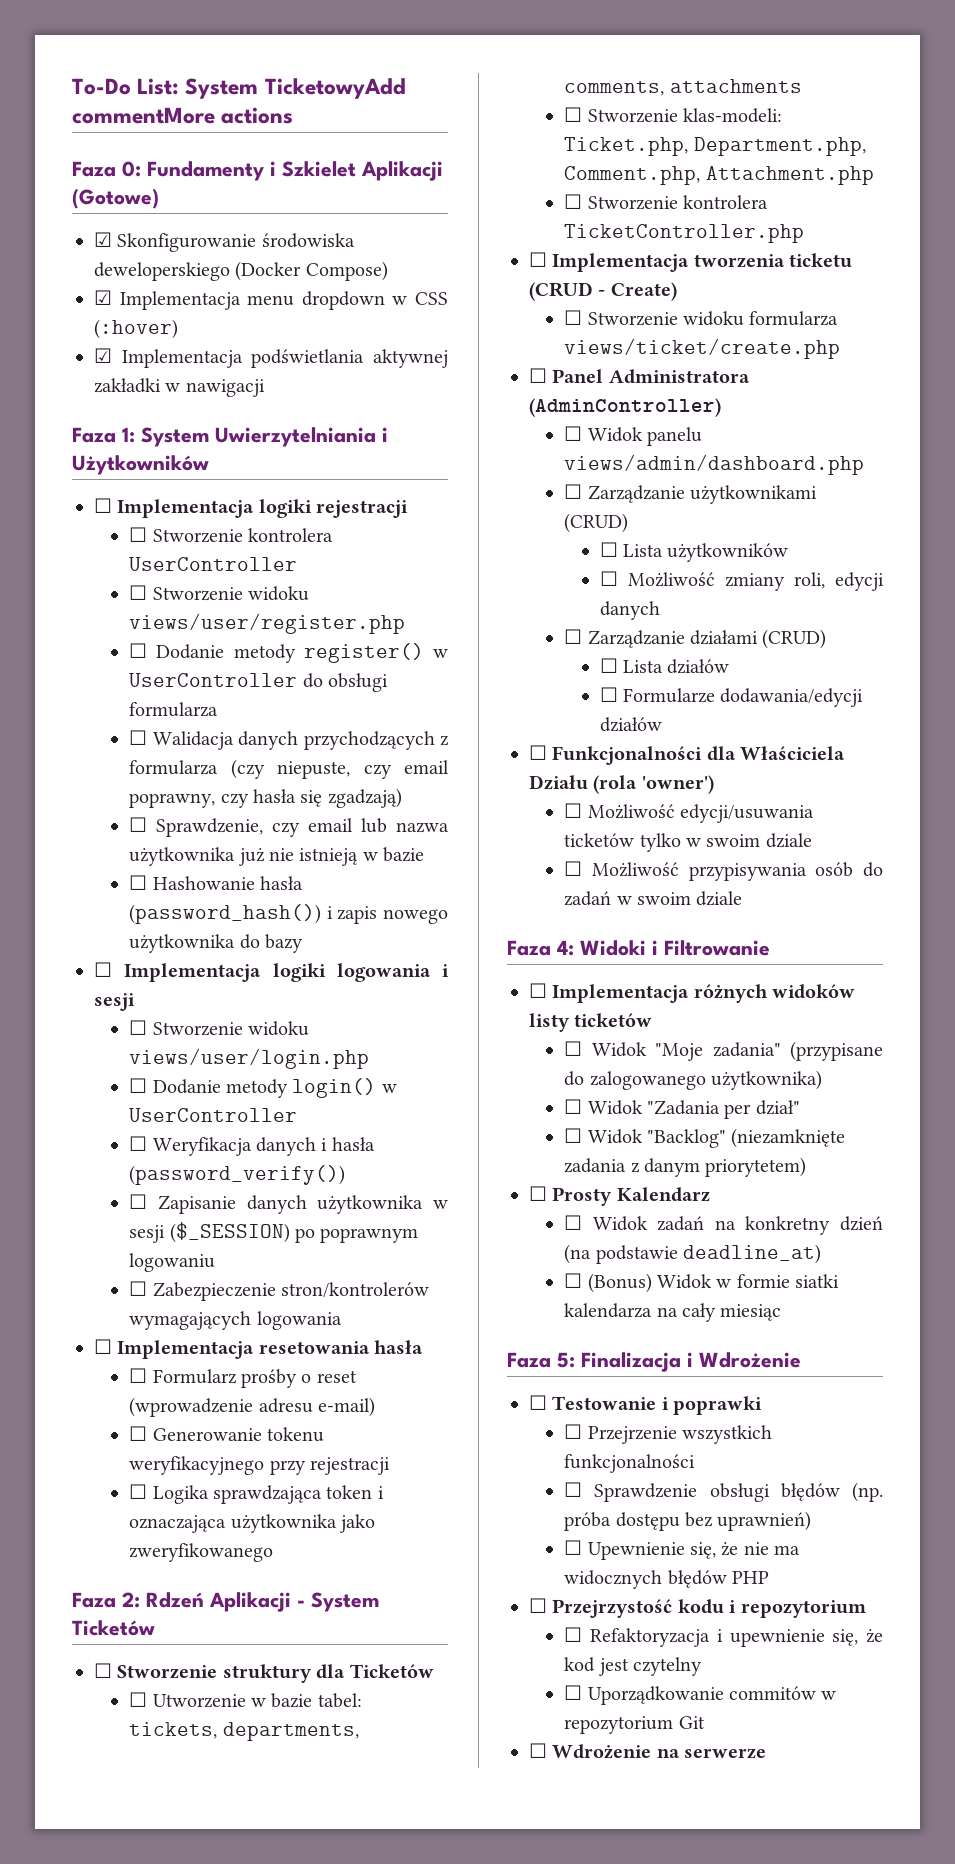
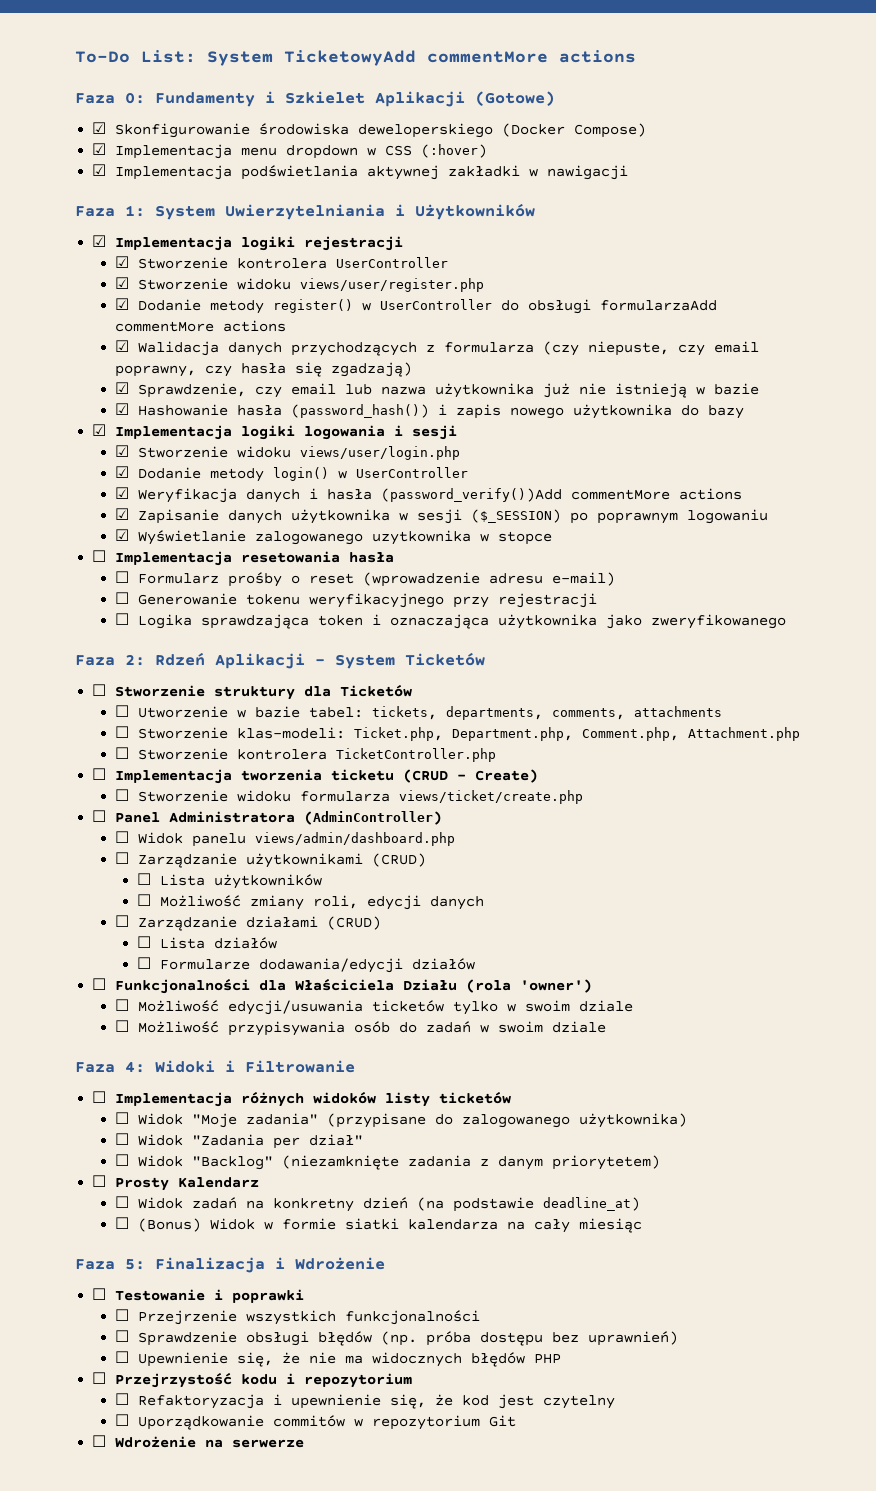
- ☐ Implementacja logiki rejestracji
+ ☑ Implementacja logiki rejestracji
- ☐ Stworzenie kontrolera UserController
+ ☑ Stworzenie kontrolera UserController
- ☐ Stworzenie widoku views/user/register.php
+ ☑ Stworzenie widoku views/user/register.php
- ☐ Dodanie metody register() w UserController do obsługi formularza
- ☐ Walidacja danych przychodzących z formularza (czy niepuste, czy email poprawny, czy hasła się zgadzają)
+ ☑ Dodanie metody register() w UserController do obsługi formularzaAdd commentMore actions
+ ☑ Walidacja danych przychodzących z formularza (czy niepuste, czy email poprawny, czy hasła się zgadzają)
- ☐ Sprawdzenie, czy email lub nazwa użytkownika już nie istnieją w bazie
+ ☑ Sprawdzenie, czy email lub nazwa użytkownika już nie istnieją w bazie
- ☐ Hashowanie hasła (password_hash()) i zapis nowego użytkownika do bazy
+ ☑ Hashowanie hasła (password_hash()) i zapis nowego użytkownika do bazy
- ☐ Implementacja logiki logowania i sesji
+ ☑ Implementacja logiki logowania i sesji
- ☐ Stworzenie widoku views/user/login.php
+ ☑ Stworzenie widoku views/user/login.php
- ☐ Dodanie metody login() w UserController
+ ☑ Dodanie metody login() w UserController
- ☐ Weryfikacja danych i hasła (password_verify())
- ☐ Zapisanie danych użytkownika w sesji ($_SESSION) po poprawnym logowaniu
+ ☑ Weryfikacja danych i hasła (password_verify())Add commentMore actions
+ ☑ Zapisanie danych użytkownika w sesji ($_SESSION) po poprawnym logowaniu
- ☐ Zabezpieczenie stron/kontrolerów wymagających logowania
+ ☑ Wyświetlanie zalogowanego uzytkownika w stopce

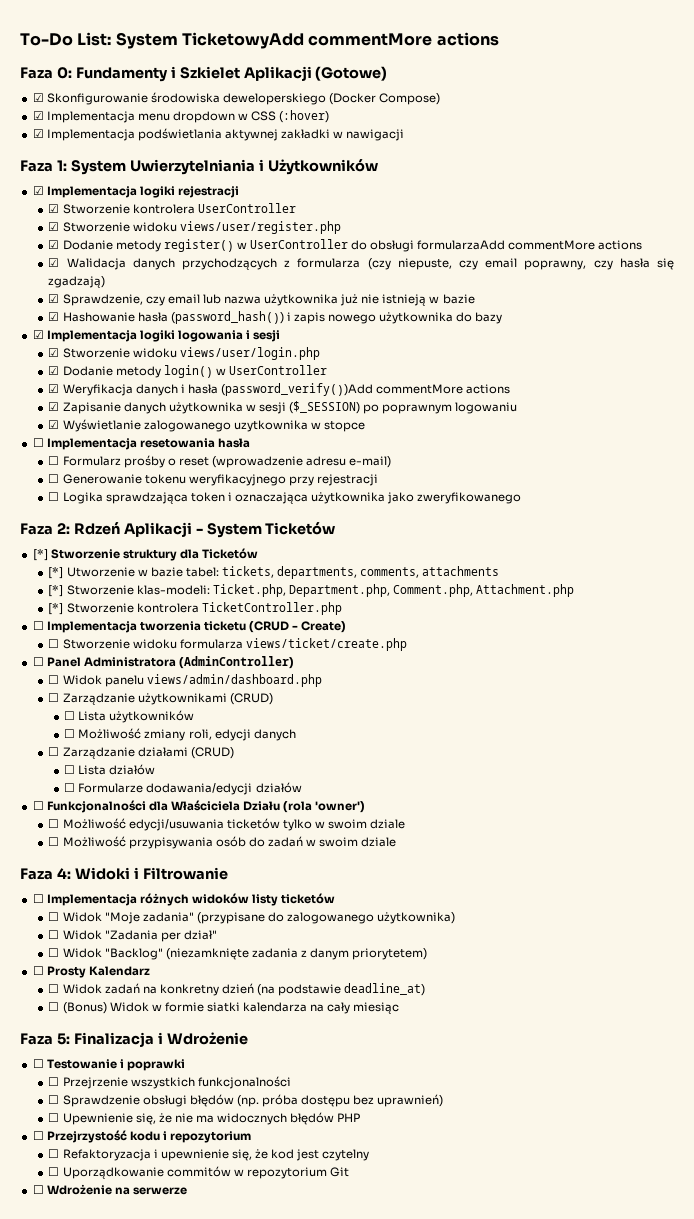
- ☐ Stworzenie struktury dla Ticketów
+ [*] Stworzenie struktury dla Ticketów
- ☐ Utworzenie w bazie tabel: tickets, departments, comments, attachments
+ [*] Utworzenie w bazie tabel: tickets, departments, comments, attachments
- ☐ Stworzenie klas-modeli: Ticket.php, Department.php, Comment.php, Attachment.php
+ [*] Stworzenie klas-modeli: Ticket.php, Department.php, Comment.php, Attachment.php
- ☐ Stworzenie kontrolera TicketController.php
+ [*] Stworzenie kontrolera TicketController.php

